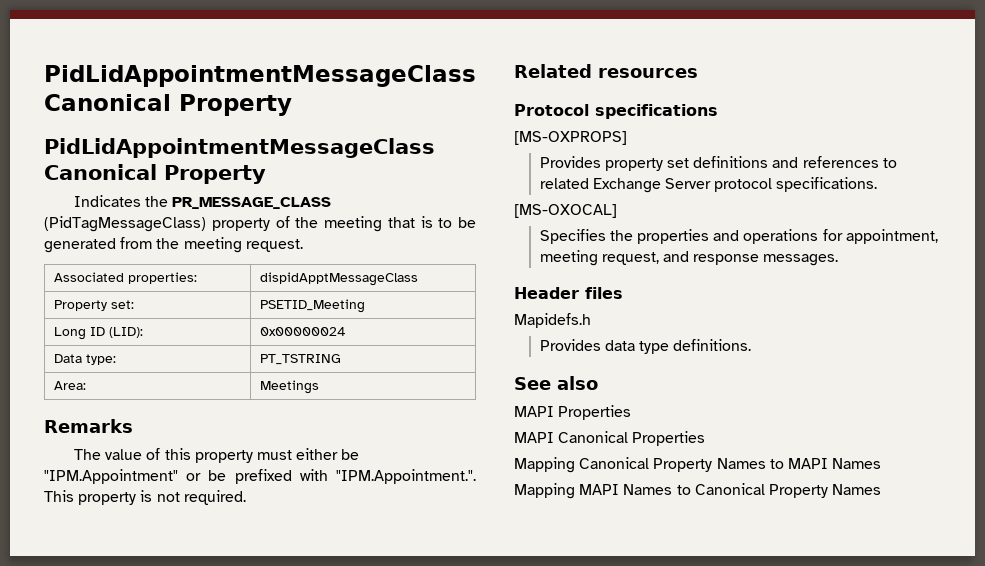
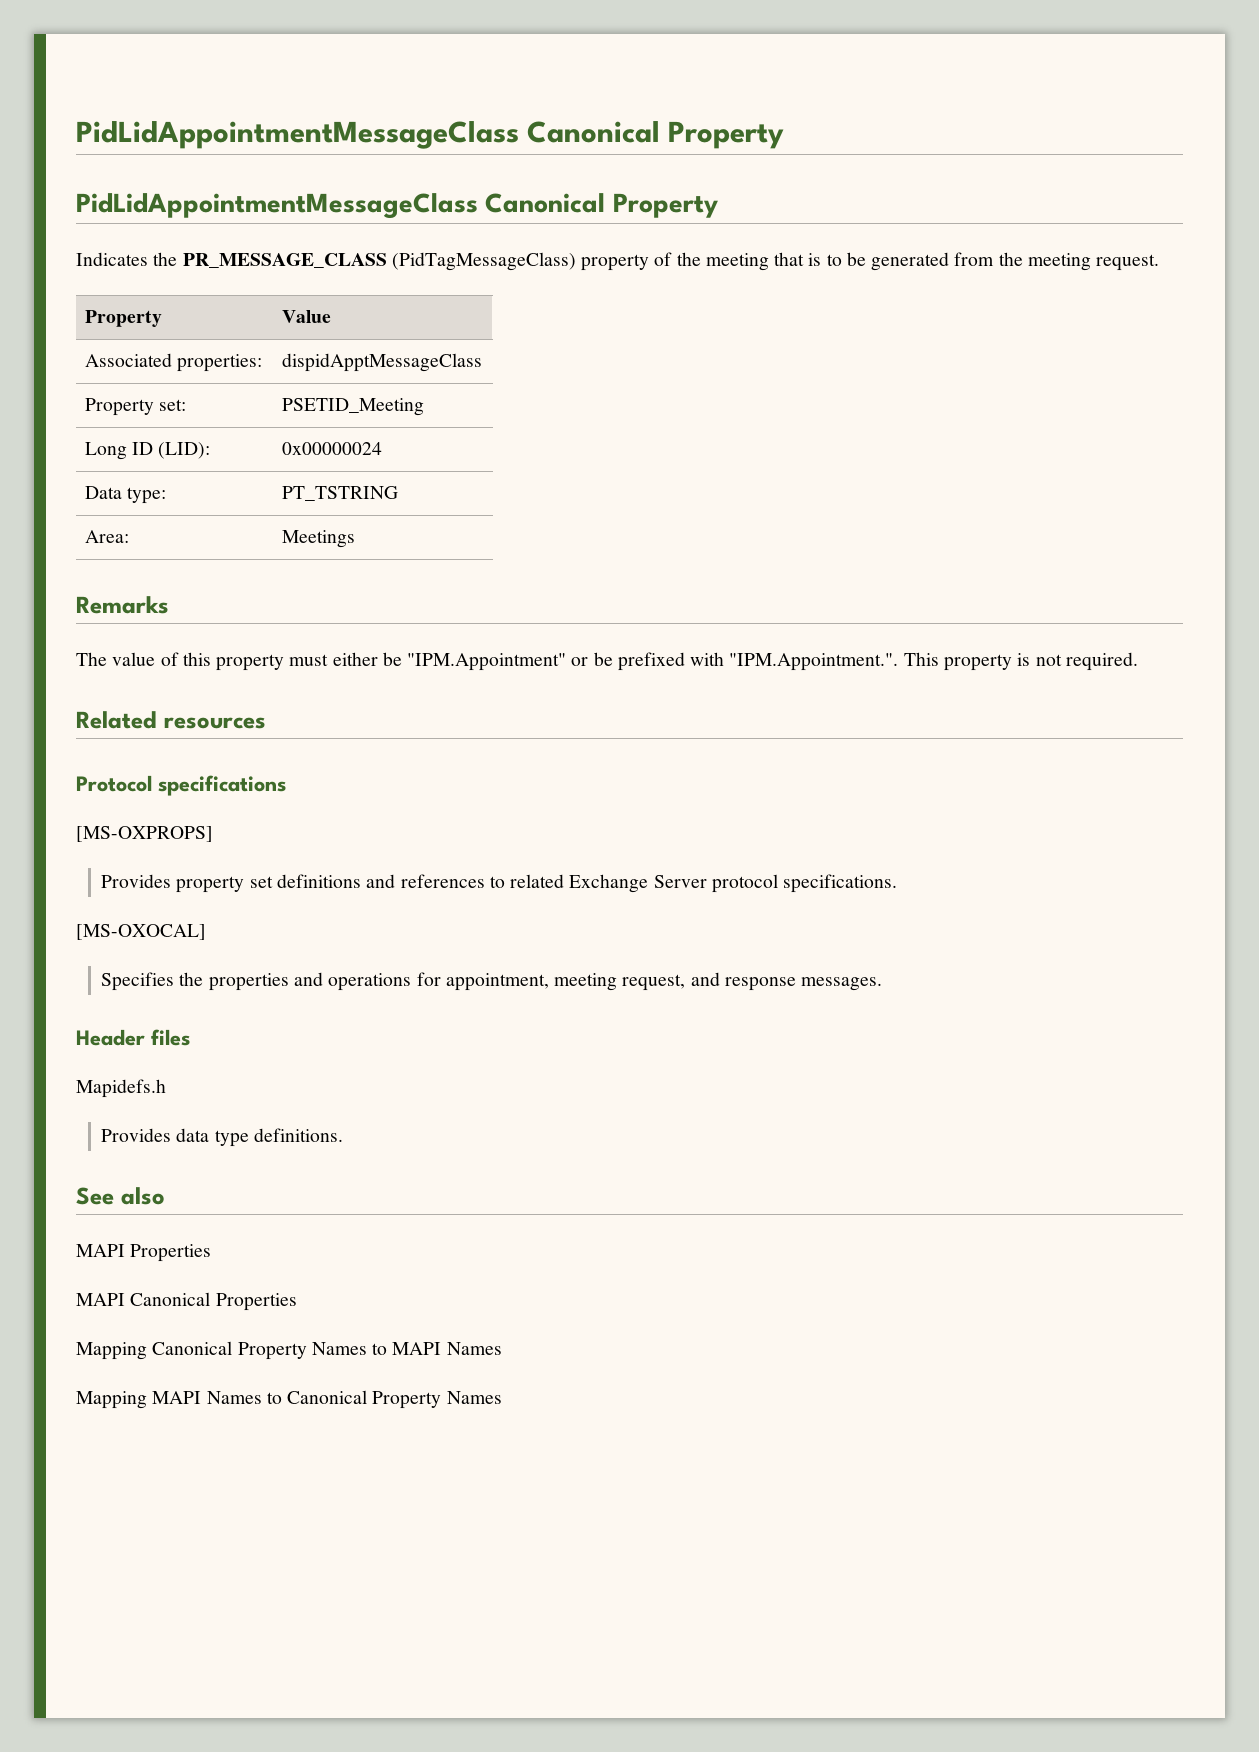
+ Property | Value

